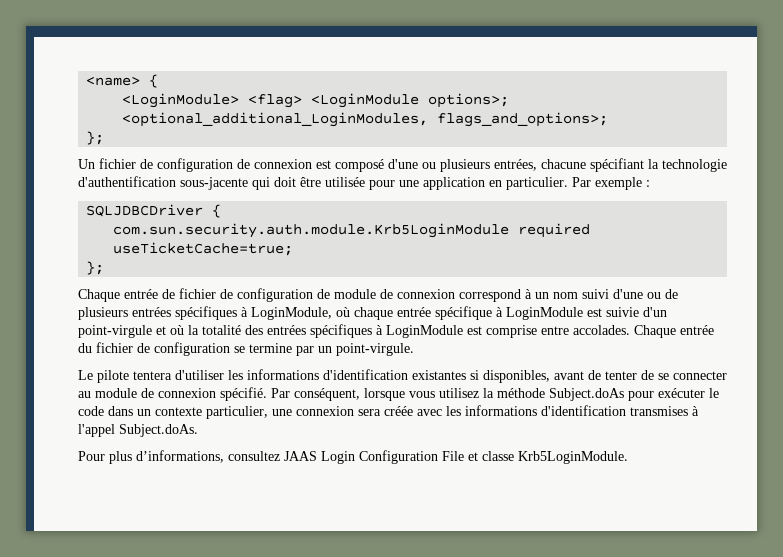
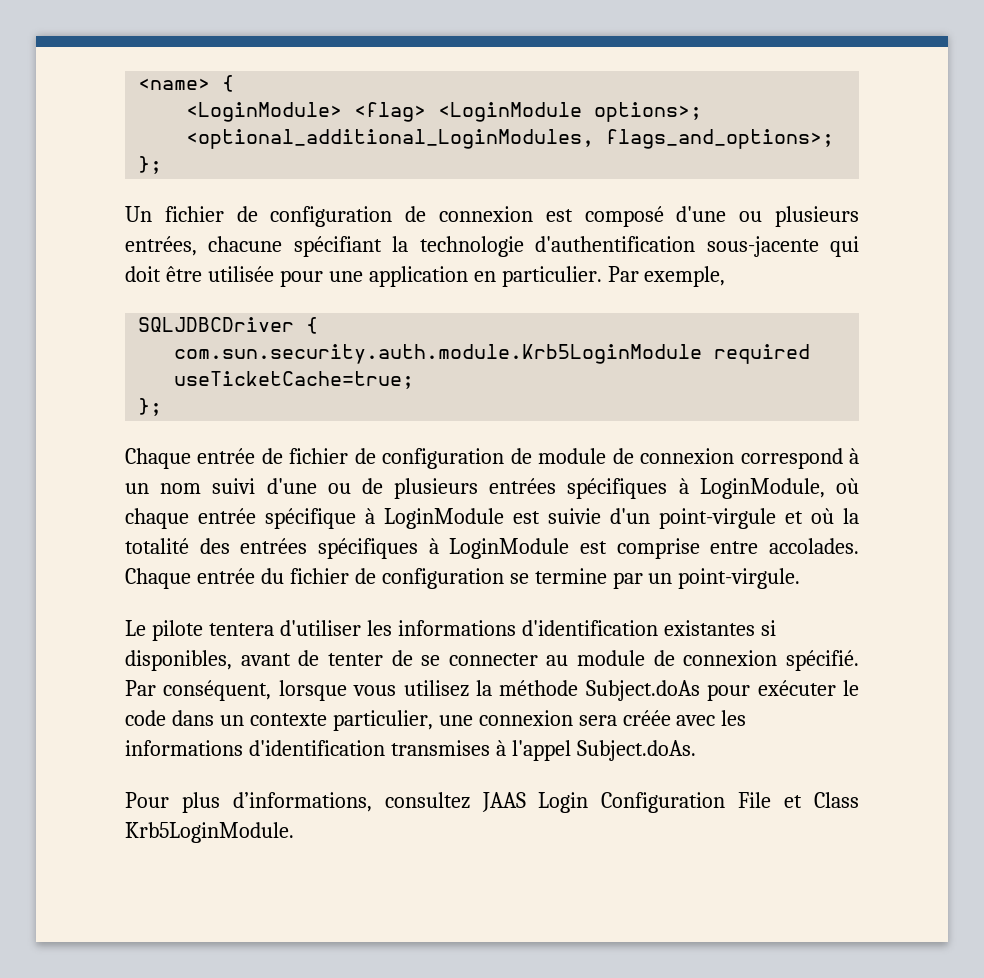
- Par exemple :
+ Par exemple,
- Pour plus d’informations, consultez JAAS Login Configuration File et classe Krb5LoginModule.
+ Pour plus d’informations, consultez JAAS Login Configuration File et Class Krb5LoginModule.

